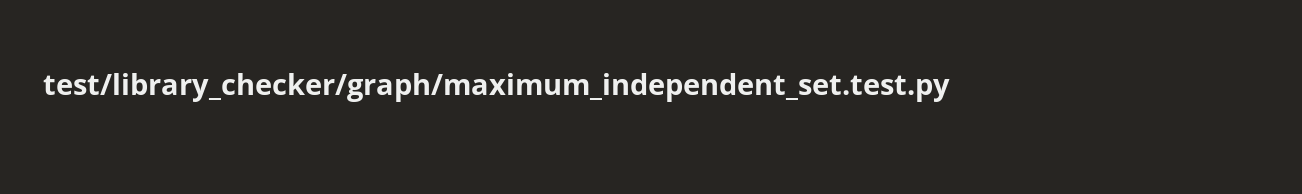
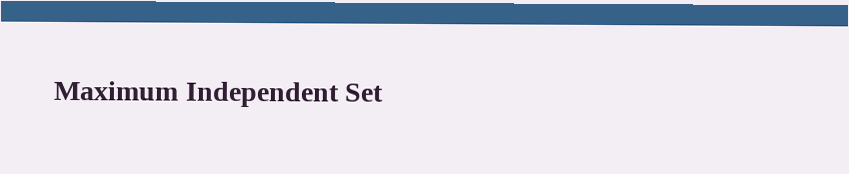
- test/library_checker/graph/maximum_independent_set.test.py
+ Maximum Independent Set

